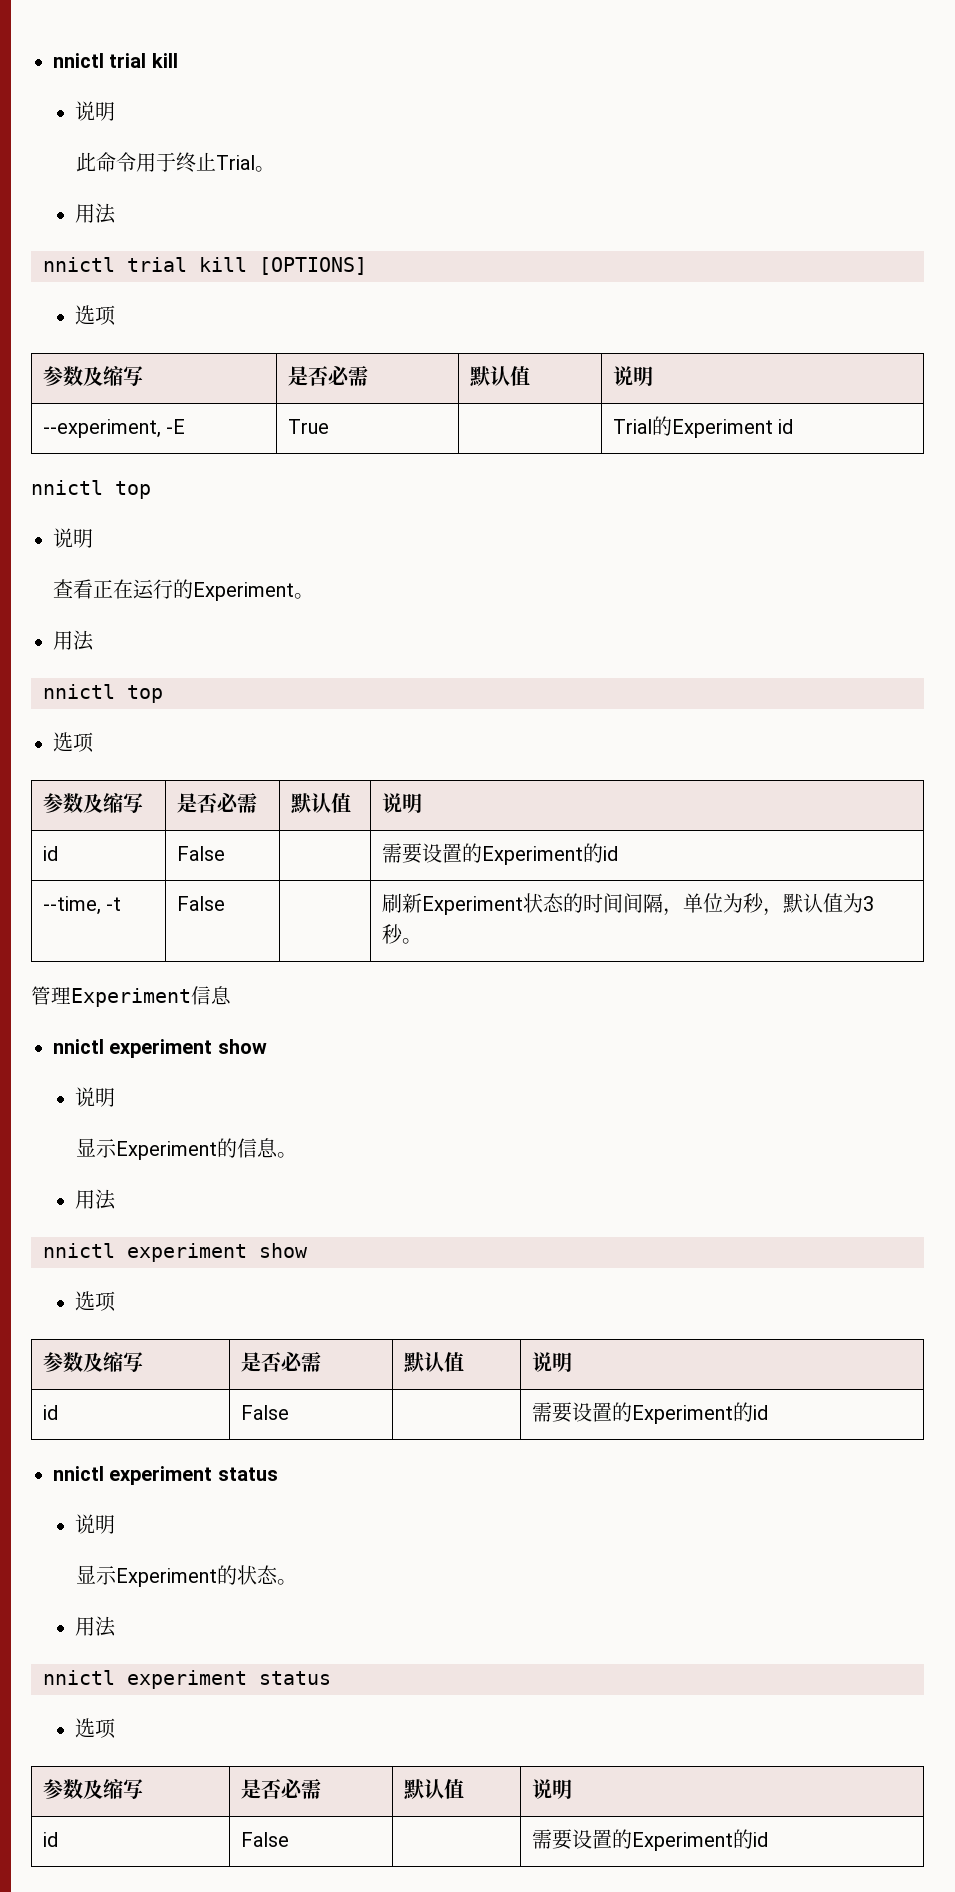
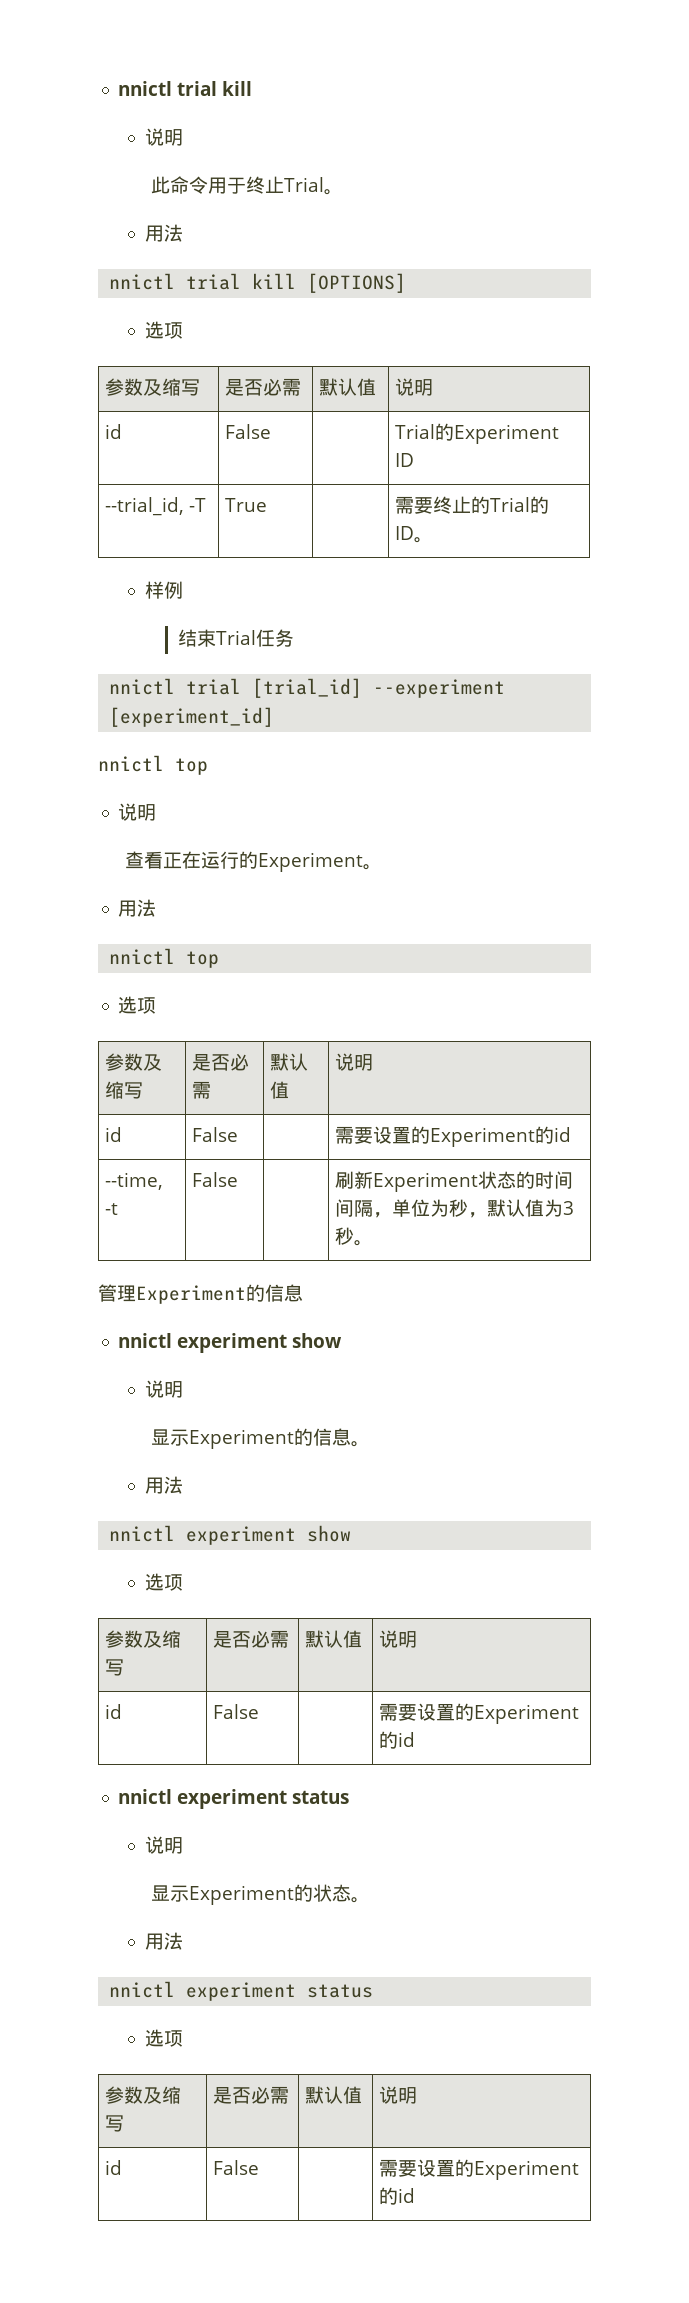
- --experiment, -E | True | | Trial的Experiment id
+ id | False | | Trial的Experiment ID
+ --trial_id, -T | True | | 需要终止的Trial的ID。
+ 样例
+ 结束Trial任务
+ nnictl trial [trial_id] --experiment [experiment_id]
- 管理Experiment信息
+ 管理Experiment的信息

